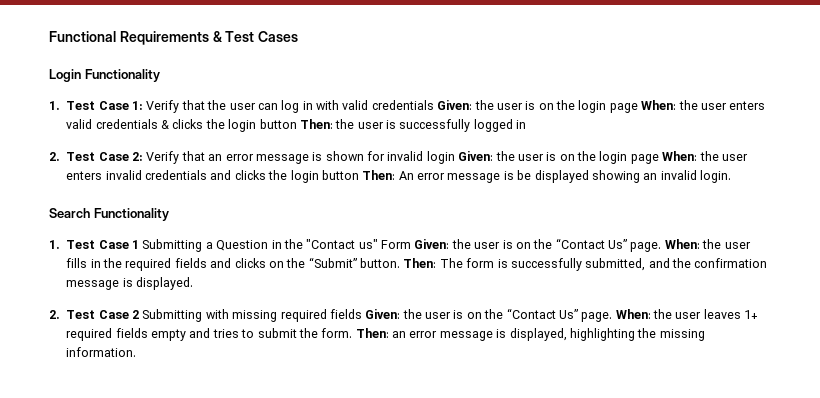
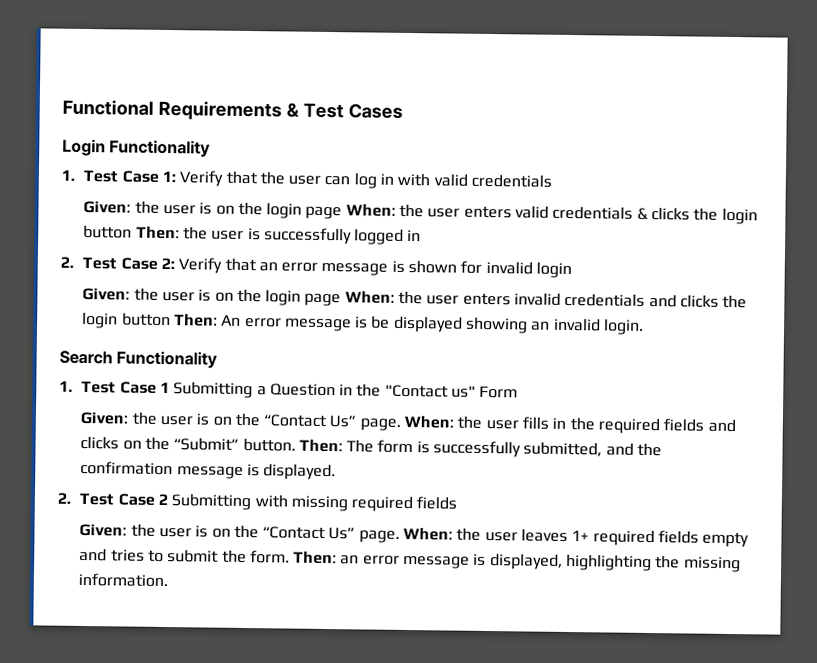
- 1. Test Case 1: Verify that the user can log in with valid credentials Given: the user is on the login page When: the user enters valid credentials & clicks the login button Then: the user is successfully logged in
+ 1. Test Case 1: Verify that the user can log in with valid credentials
+ Given: the user is on the login page When: the user enters valid credentials & clicks the login button Then: the user is successfully logged in
- 2. Test Case 2: Verify that an error message is shown for invalid login Given: the user is on the login page When: the user enters invalid credentials and clicks the login button Then: An error message is be displayed showing an invalid login.
+ 2. Test Case 2: Verify that an error message is shown for invalid login
+ Given: the user is on the login page When: the user enters invalid credentials and clicks the login button Then: An error message is be displayed showing an invalid login.
- 1. Test Case 1 Submitting a Question in the "Contact us" Form Given: the user is on the “Contact Us” page.
+ 1. Test Case 1 Submitting a Question in the "Contact us" Form
+ Given: the user is on the “Contact Us” page.
- 2. Test Case 2 Submitting with missing required fields Given: the user is on the “Contact Us” page.
+ 2. Test Case 2 Submitting with missing required fields
+ Given: the user is on the “Contact Us” page.

